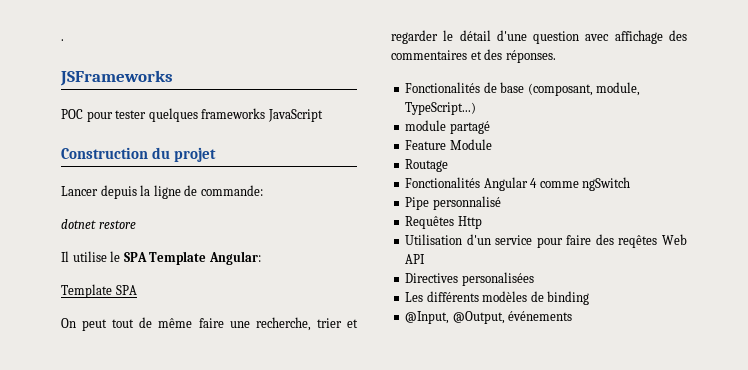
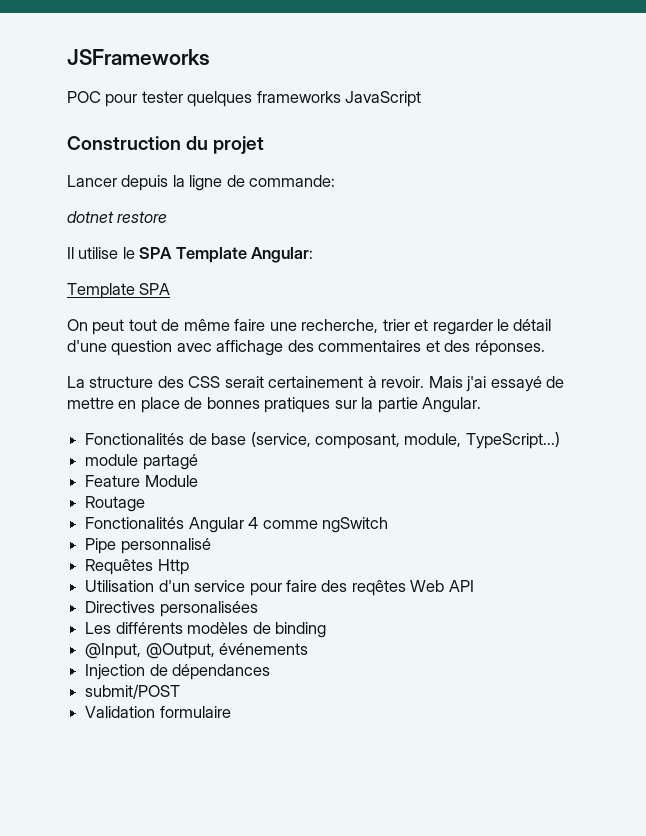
- .
+ La structure des CSS serait certainement à revoir. Mais j'ai essayé de mettre en place de bonnes pratiques sur la partie Angular.
- Fonctionalités de base (composant, module, TypeScript...)
+ Fonctionalités de base (service, composant, module, TypeScript...)
+ Injection de dépendances
+ submit/POST
+ Validation formulaire

